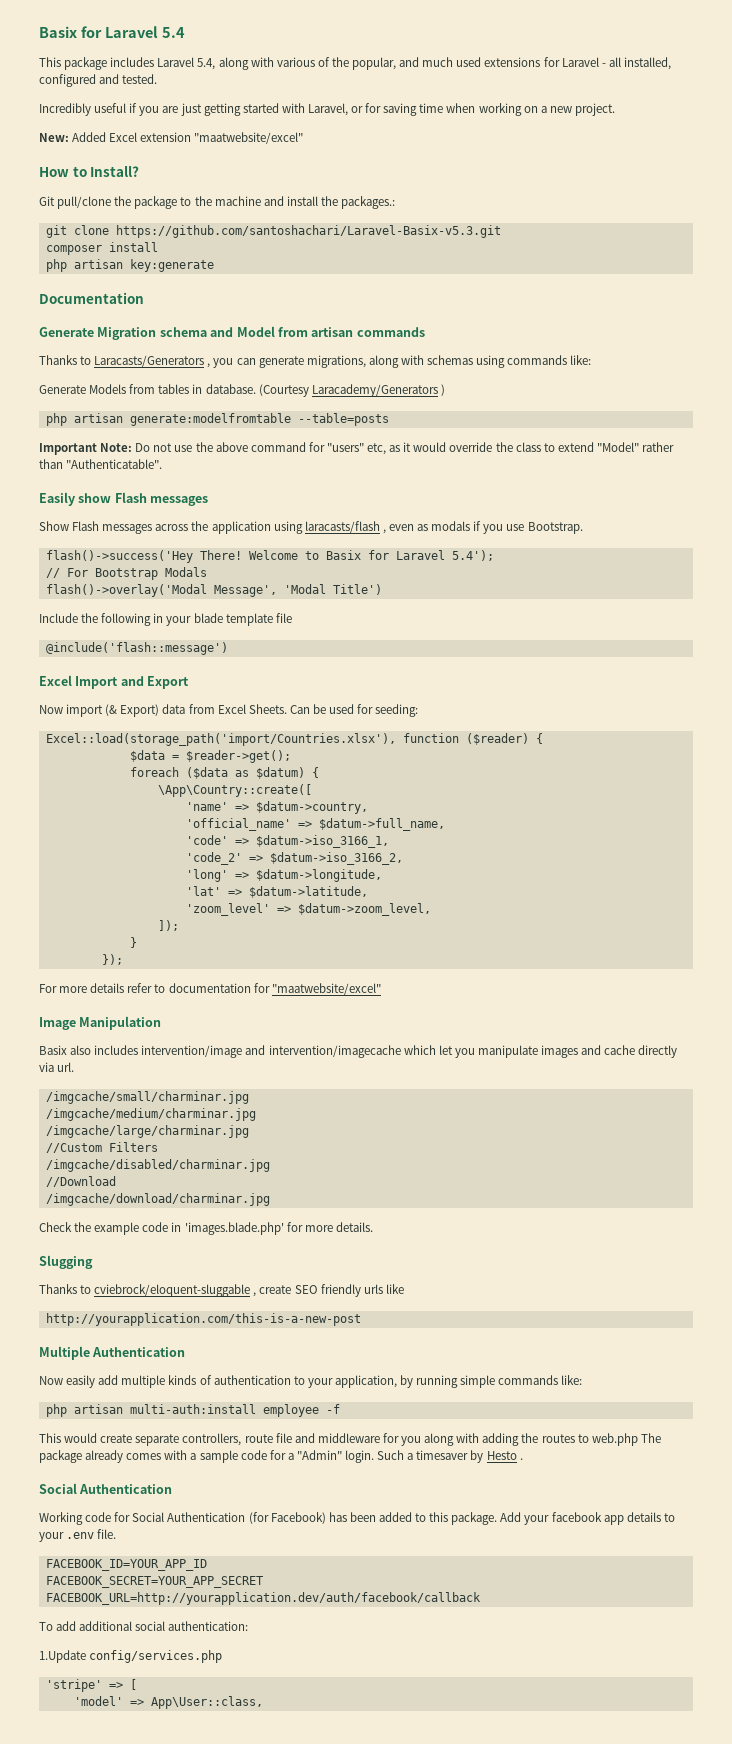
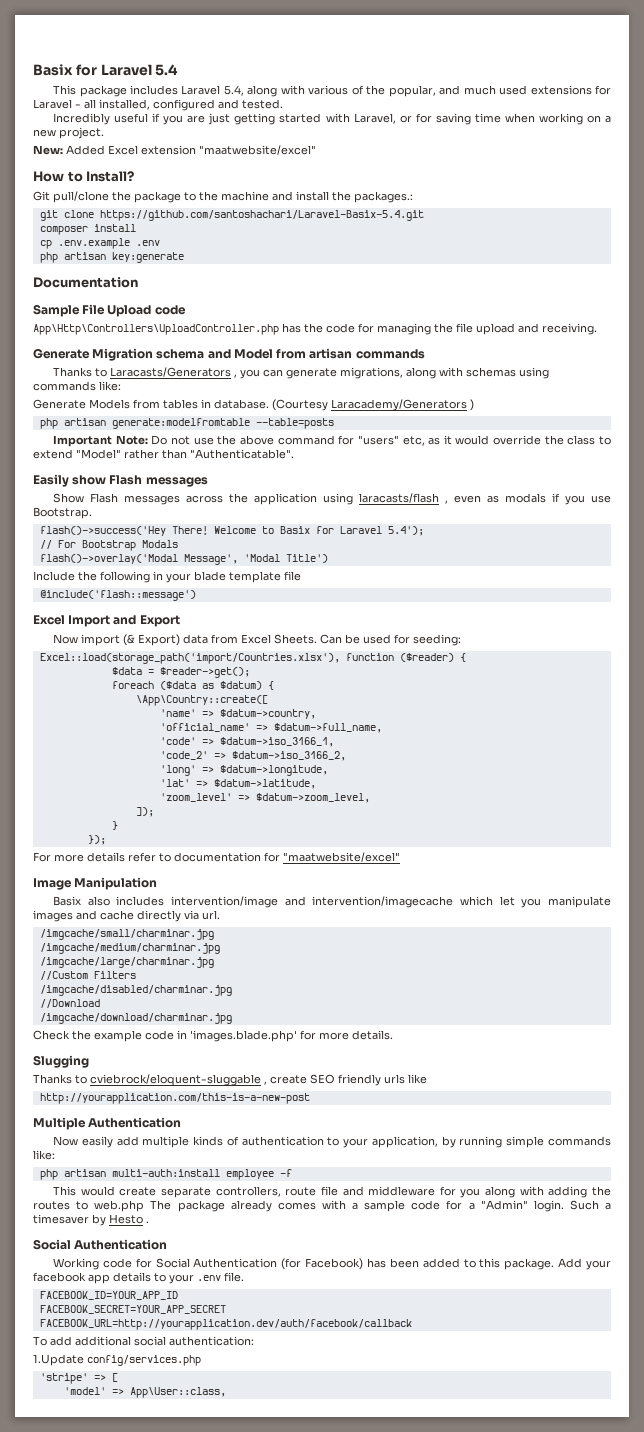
- git clone https://github.com/santoshachari/Laravel-Basix-v5.3.git
+ git clone https://github.com/santoshachari/Laravel-Basix-5.4.git
+ cp .env.example .env
+ Sample File Upload code
+ App\Http\Controllers\UploadController.php has the code for managing the file upload and receiving.

